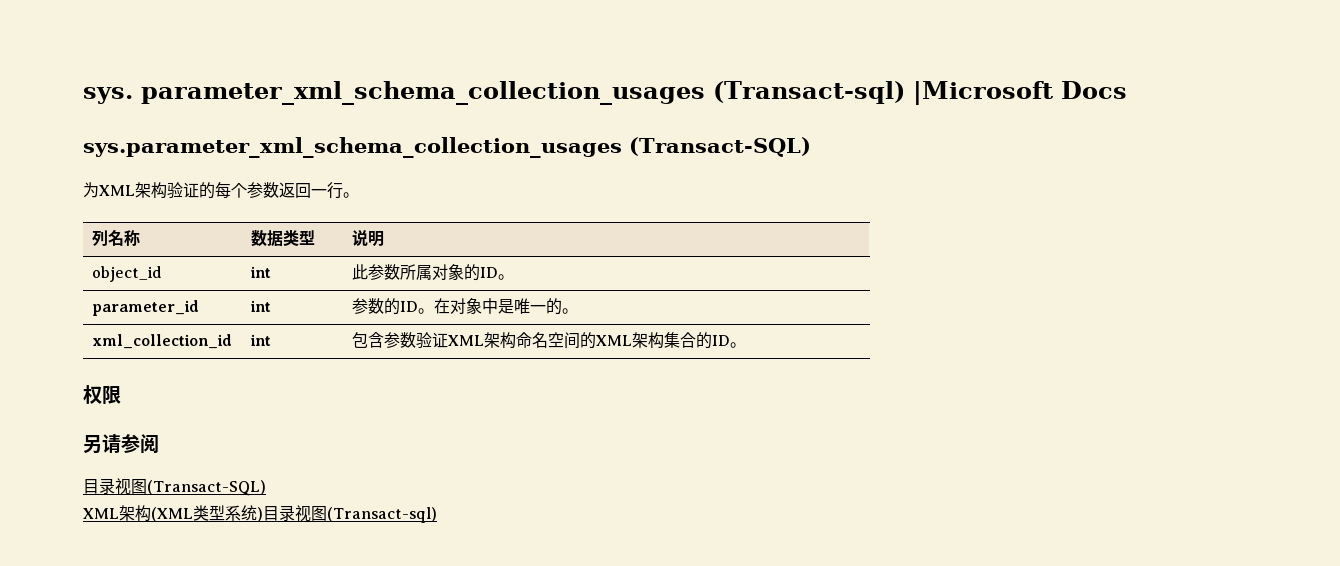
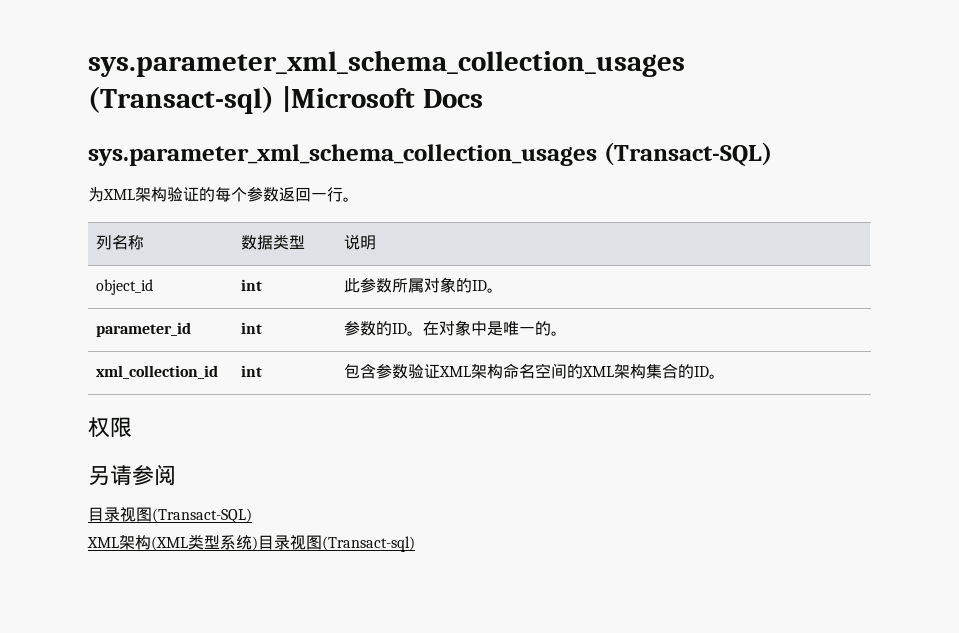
- sys. parameter_xml_schema_collection_usages (Transact-sql) |Microsoft Docs
+ sys.parameter_xml_schema_collection_usages (Transact-sql) |Microsoft Docs

